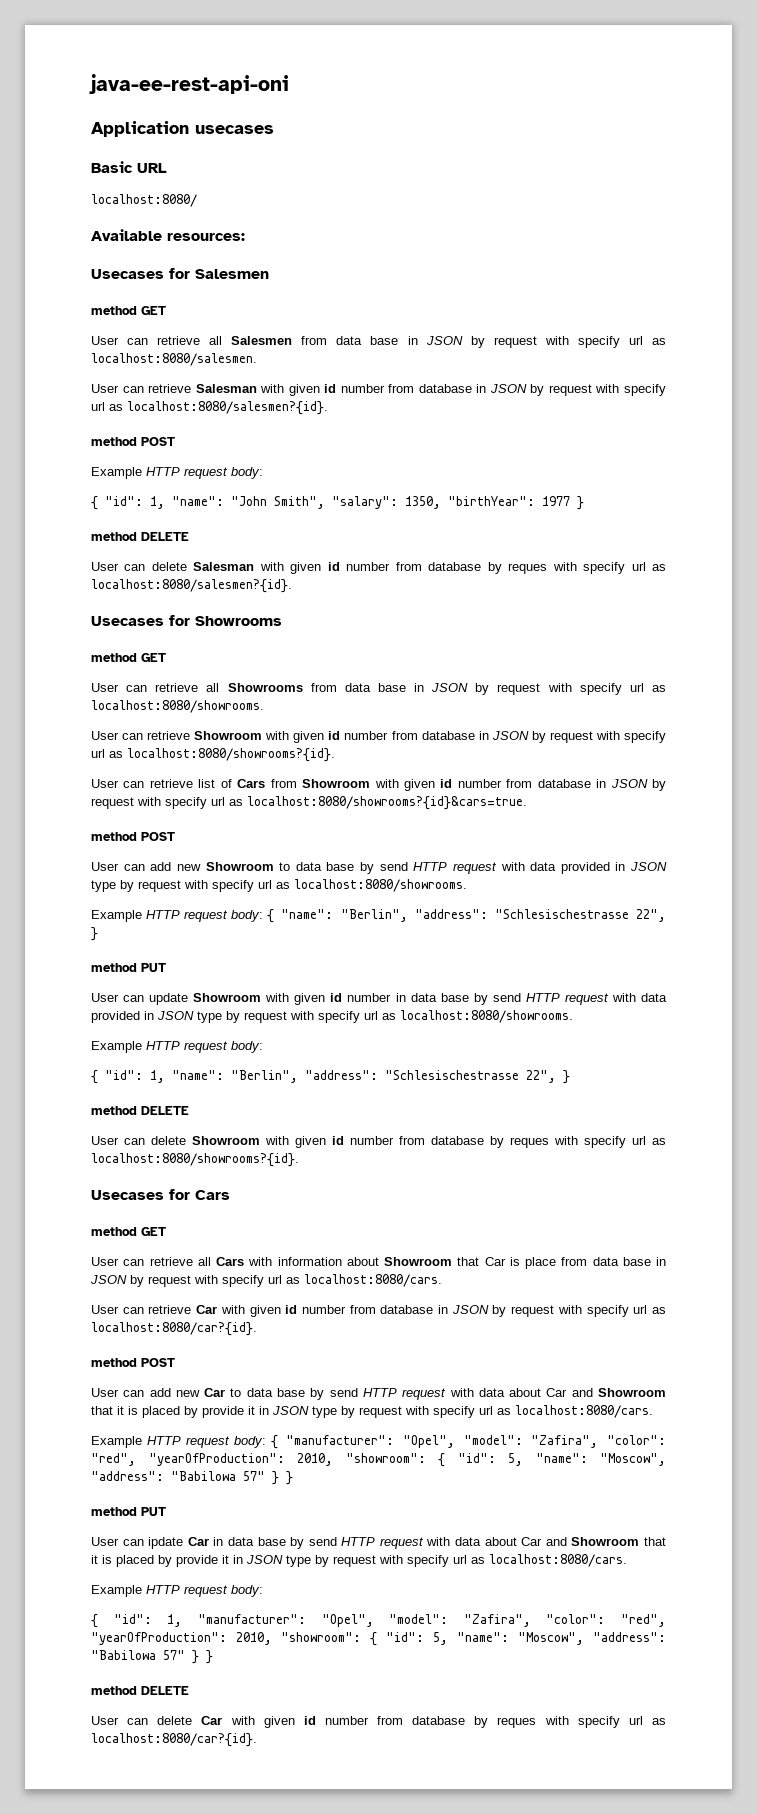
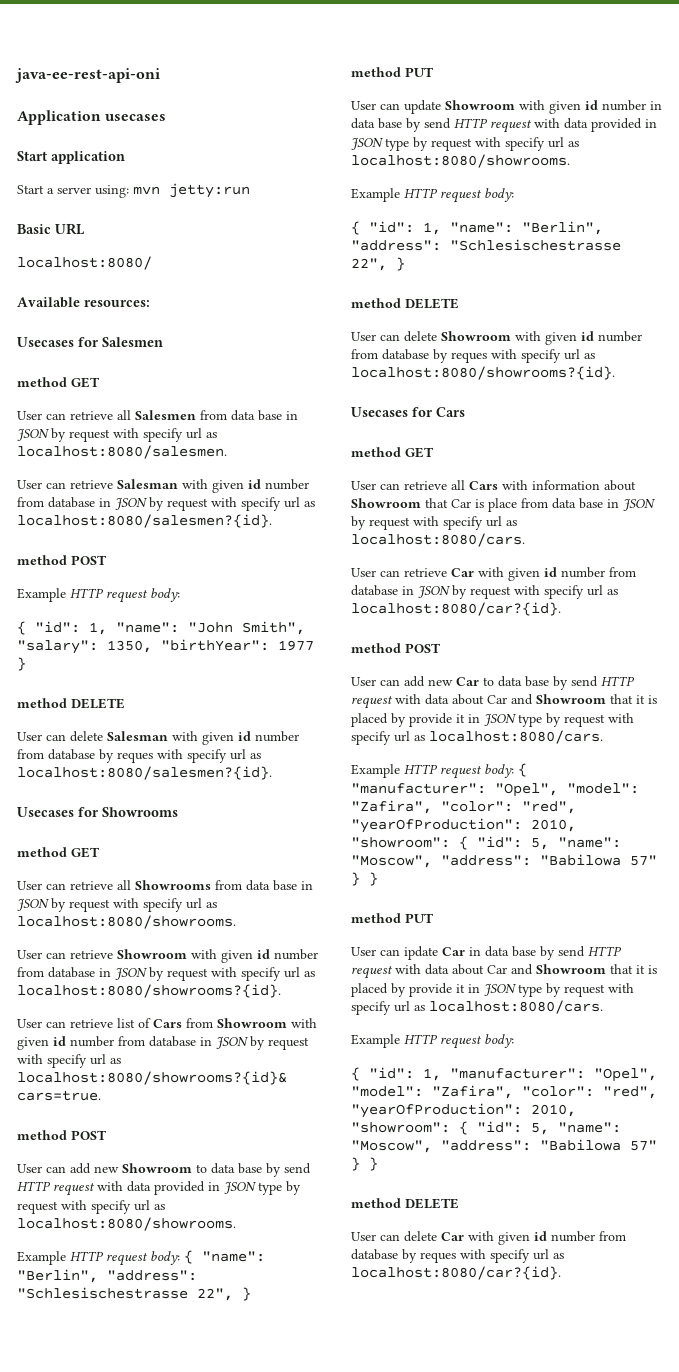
+ Start application
+ Start a server using: mvn jetty:run

